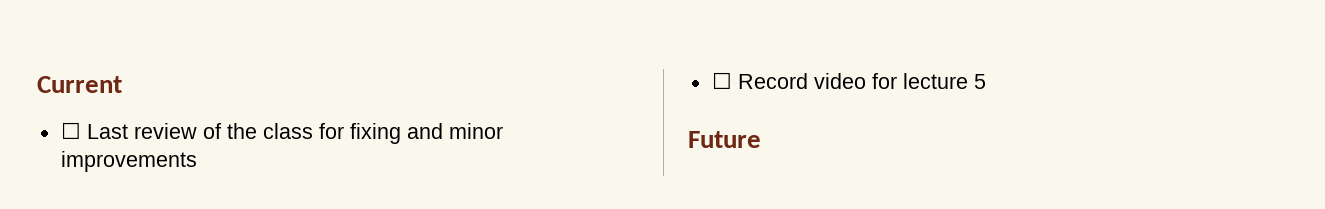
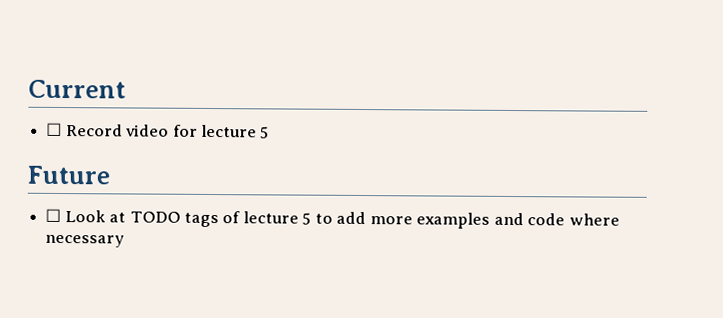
- ☐ Last review of the class for fixing and minor improvements
+ ☐ Look at TODO tags of lecture 5 to add more examples and code where necessary

